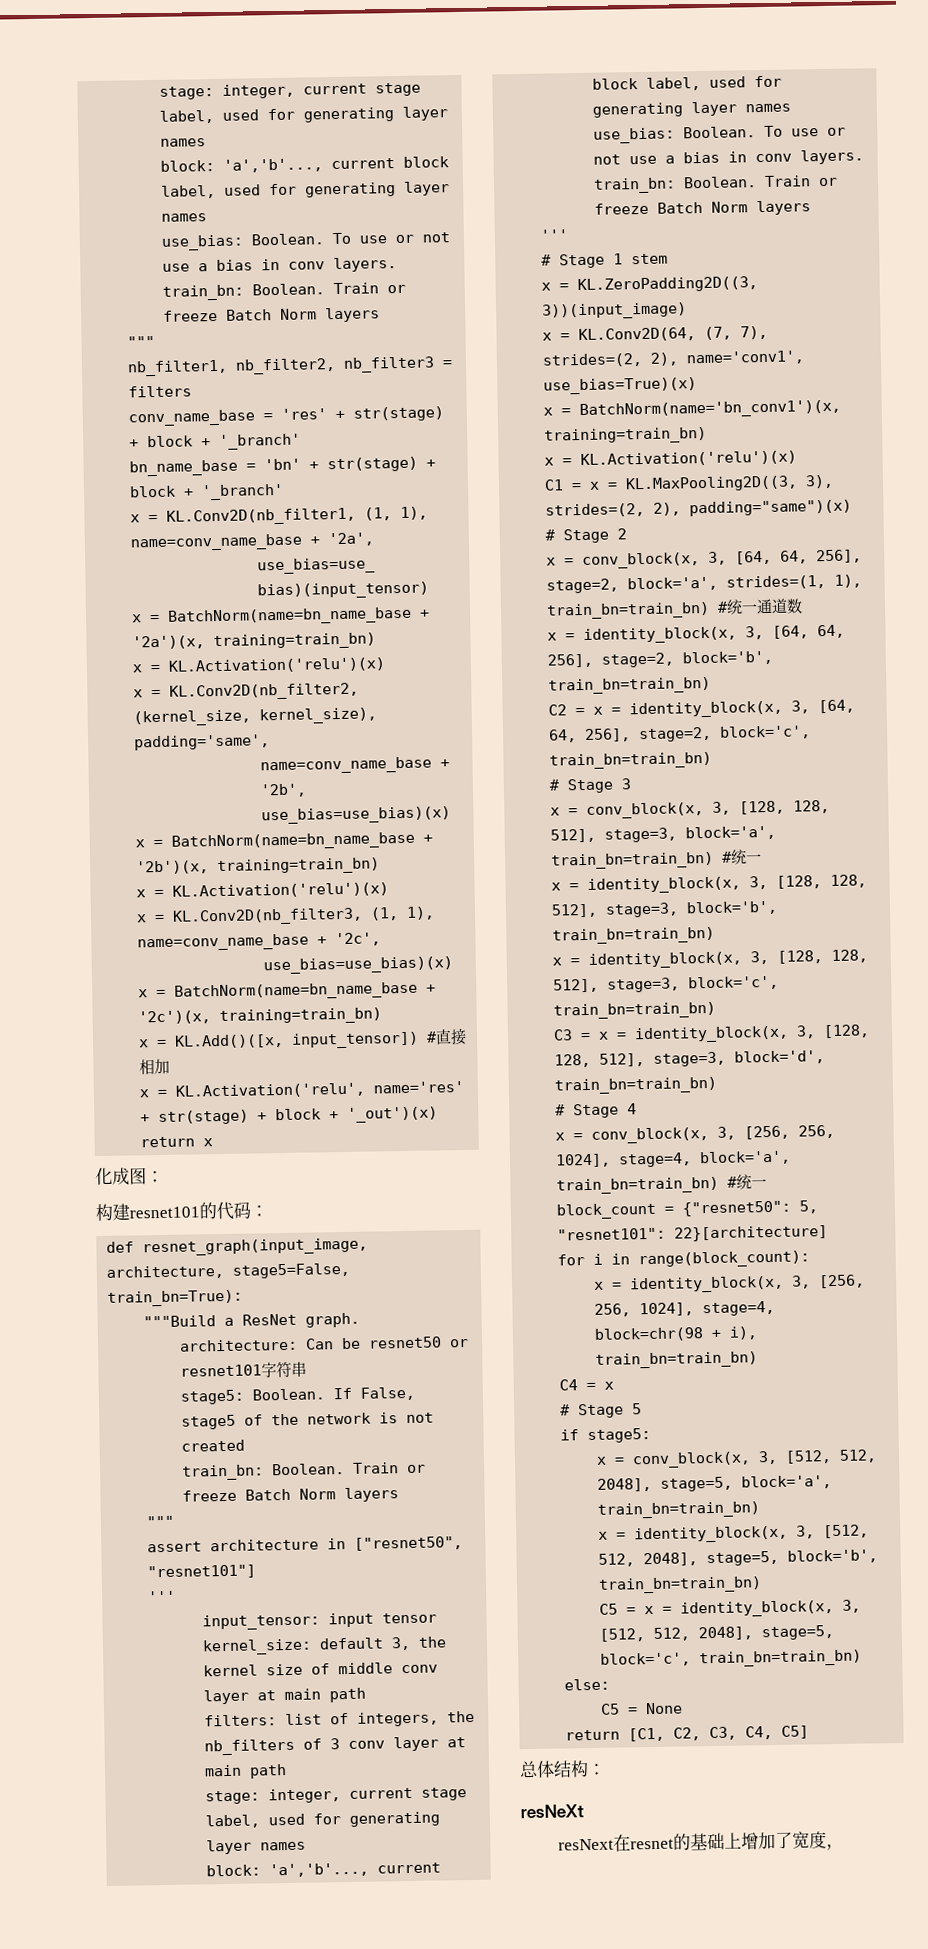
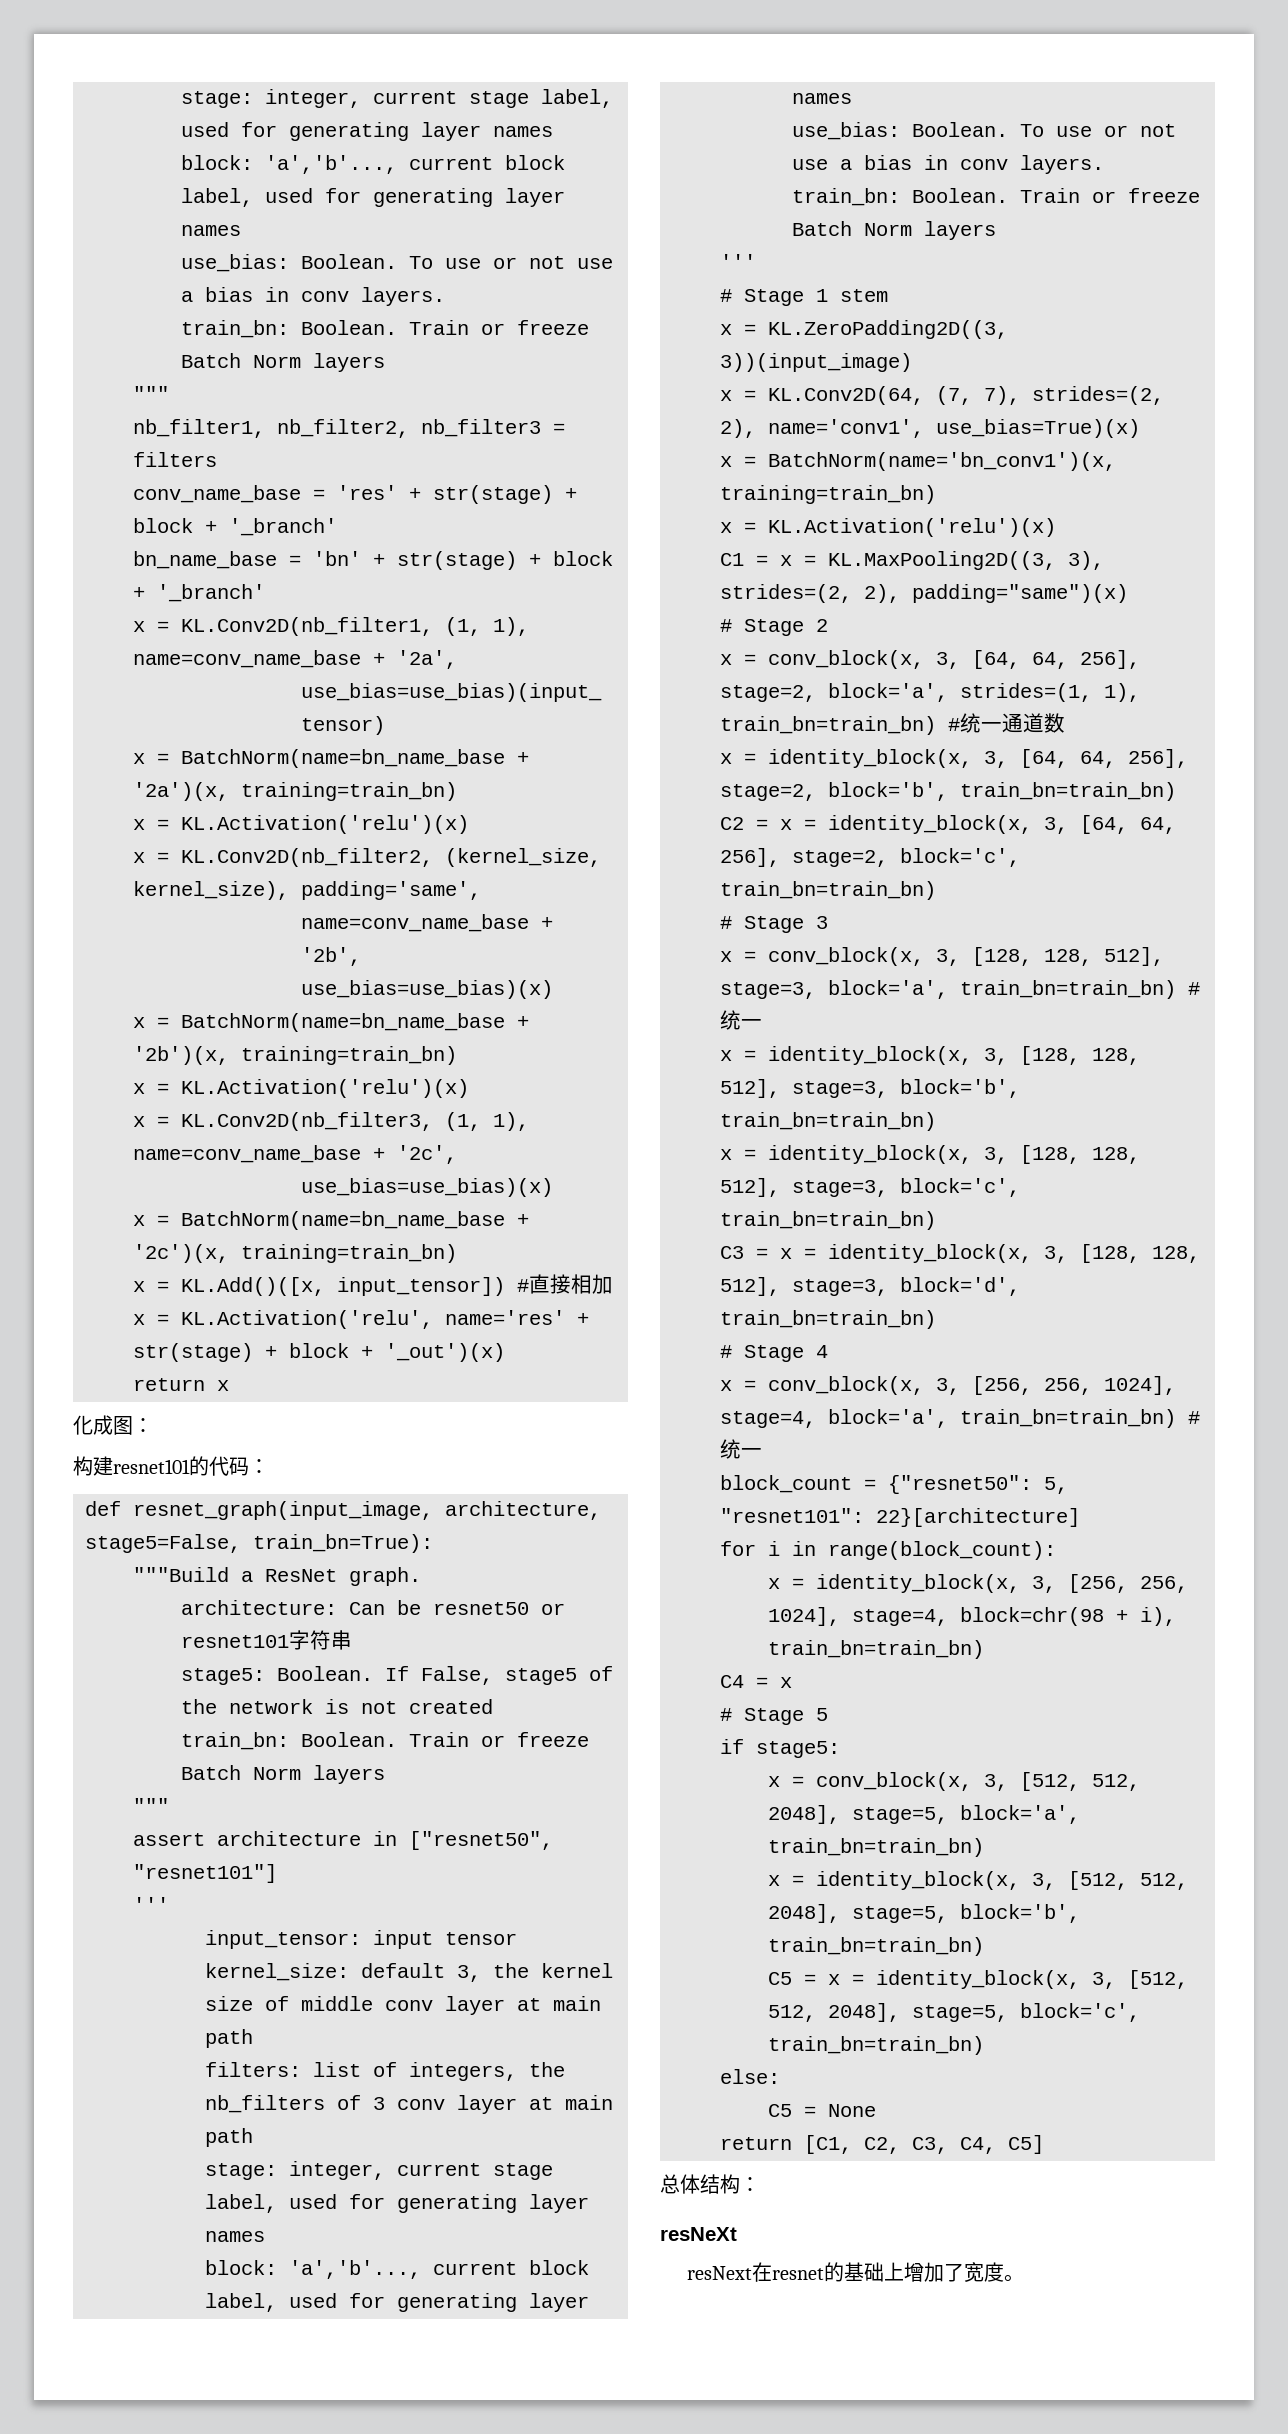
- resNext在resnet的基础上增加了宽度，
+ resNext在resnet的基础上增加了宽度。

